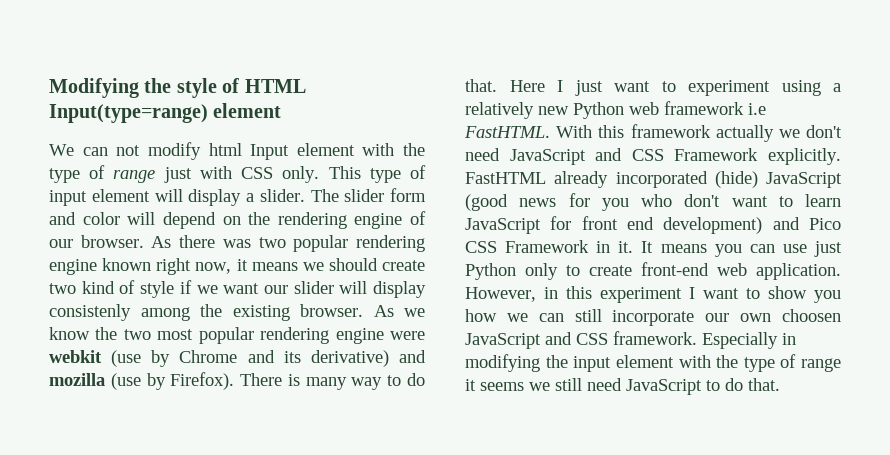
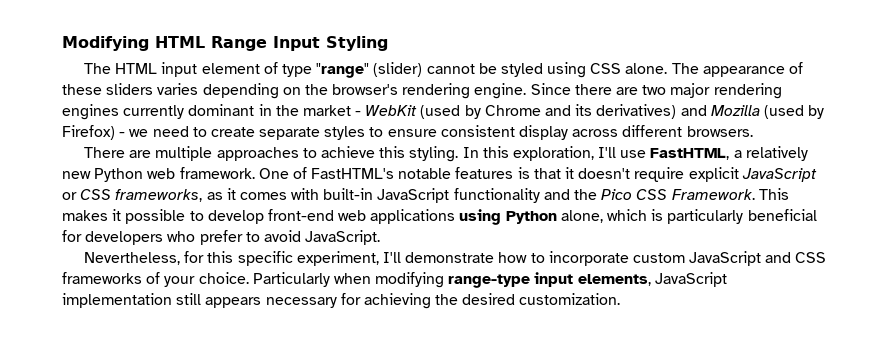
- Modifying the style of HTML Input(type=range) element
- We can not modify html Input element with the type of range just with CSS only. This type of input element will display a slider. The slider form and color will depend on the rendering engine of our browser. As there was two popular rendering engine known right now, it means we should create two kind of style if we want our slider will display consistenly among the existing browser. As we know the two most popular rendering engine were webkit (use by Chrome and its derivative) and mozilla (use by Firefox). There is many way to do that. Here I just want to experiment using a relatively new Python web framework i.e FastHTML. With this framework actually we don't need JavaScript and CSS Framework explicitly. FastHTML already incorporated (hide) JavaScript (good news for you who don't want to learn JavaScript for front end development) and Pico CSS Framework in it. It means you can use just Python only to create front-end web application. However, in this experiment I want to show you how we can still incorporate our own choosen JavaScript and CSS framework. Especially in modifying the input element with the type of range it seems we still need JavaScript to do that.
+ Modifying HTML Range Input Styling
+ The HTML input element of type "range" (slider) cannot be styled using CSS alone. The appearance of these sliders varies depending on the browser's rendering engine. Since there are two major rendering engines currently dominant in the market - WebKit (used by Chrome and its derivatives) and Mozilla (used by Firefox) - we need to create separate styles to ensure consistent display across different browsers.
+ There are multiple approaches to achieve this styling. In this exploration, I'll use FastHTML, a relatively new Python web framework. One of FastHTML's notable features is that it doesn't require explicit JavaScript or CSS frameworks, as it comes with built-in JavaScript functionality and the Pico CSS Framework. This makes it possible to develop front-end web applications using Python alone, which is particularly beneficial for developers who prefer to avoid JavaScript.
+ Nevertheless, for this specific experiment, I'll demonstrate how to incorporate custom JavaScript and CSS frameworks of your choice. Particularly when modifying range-type input elements, JavaScript implementation still appears necessary for achieving the desired customization.

